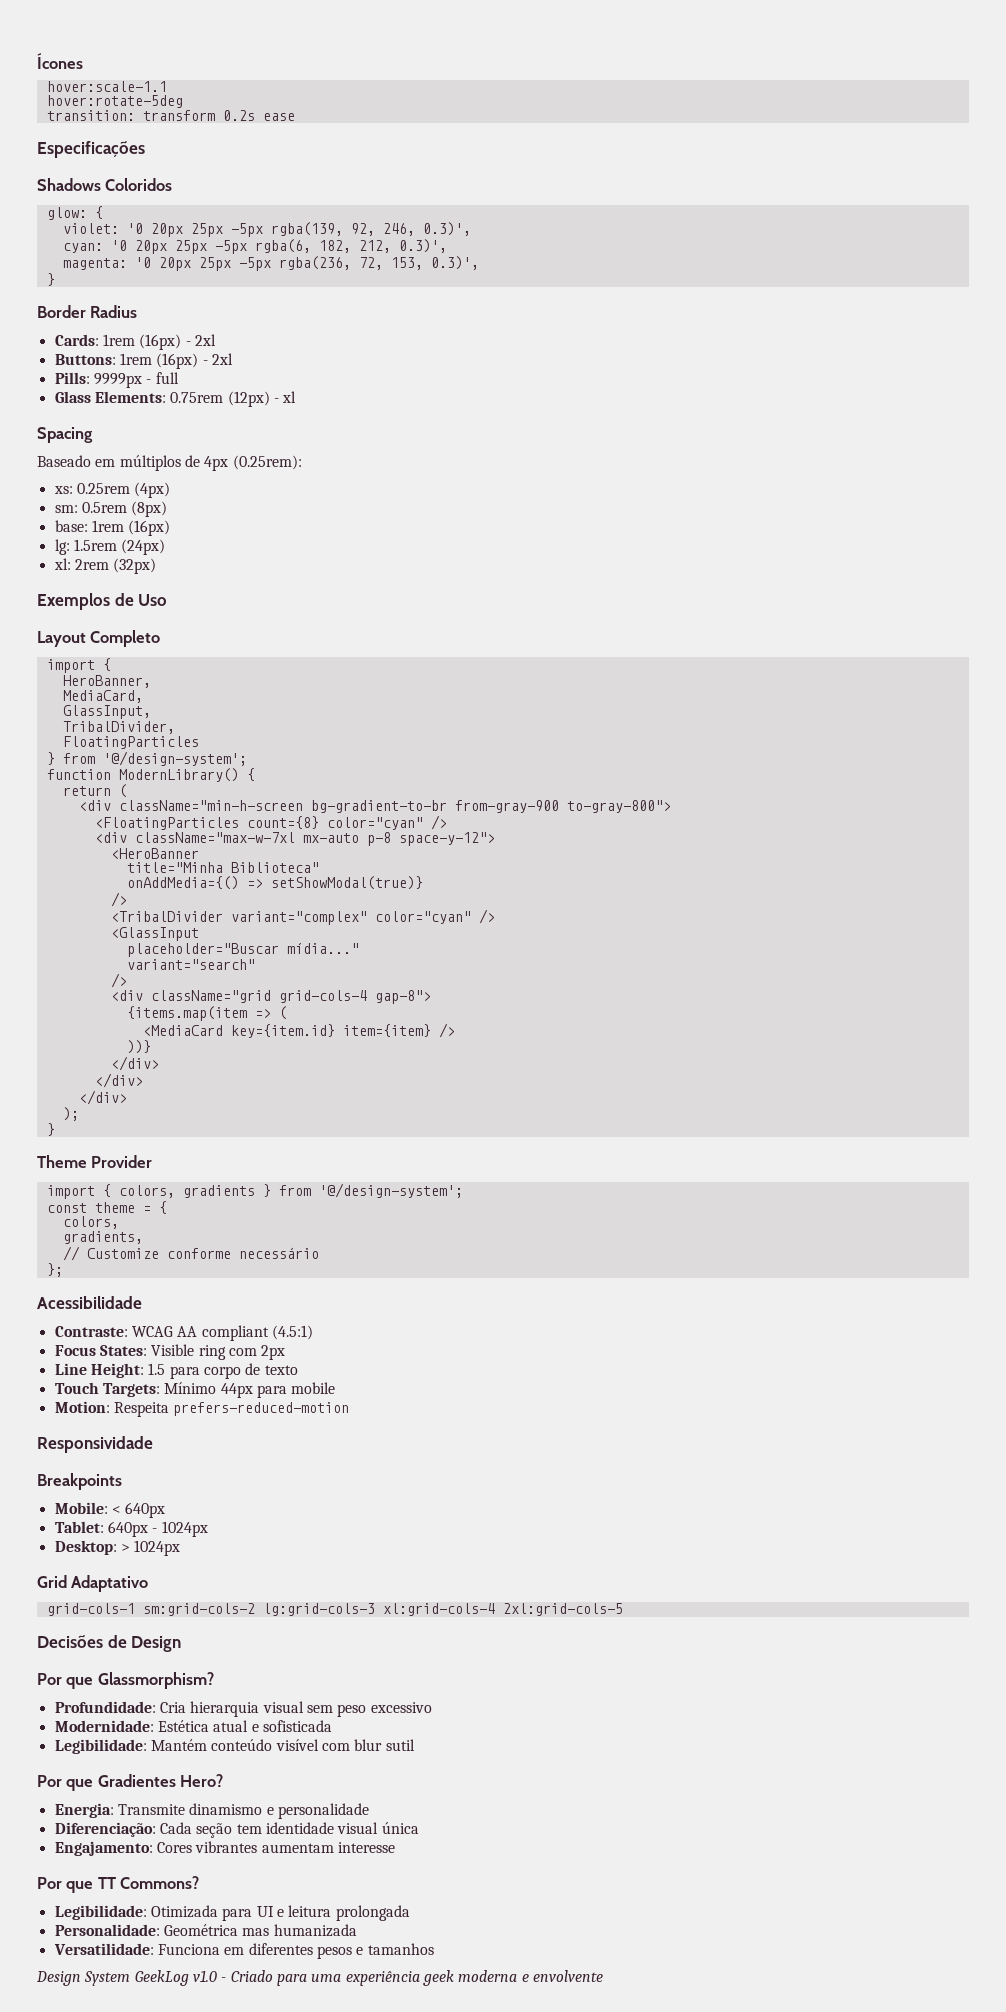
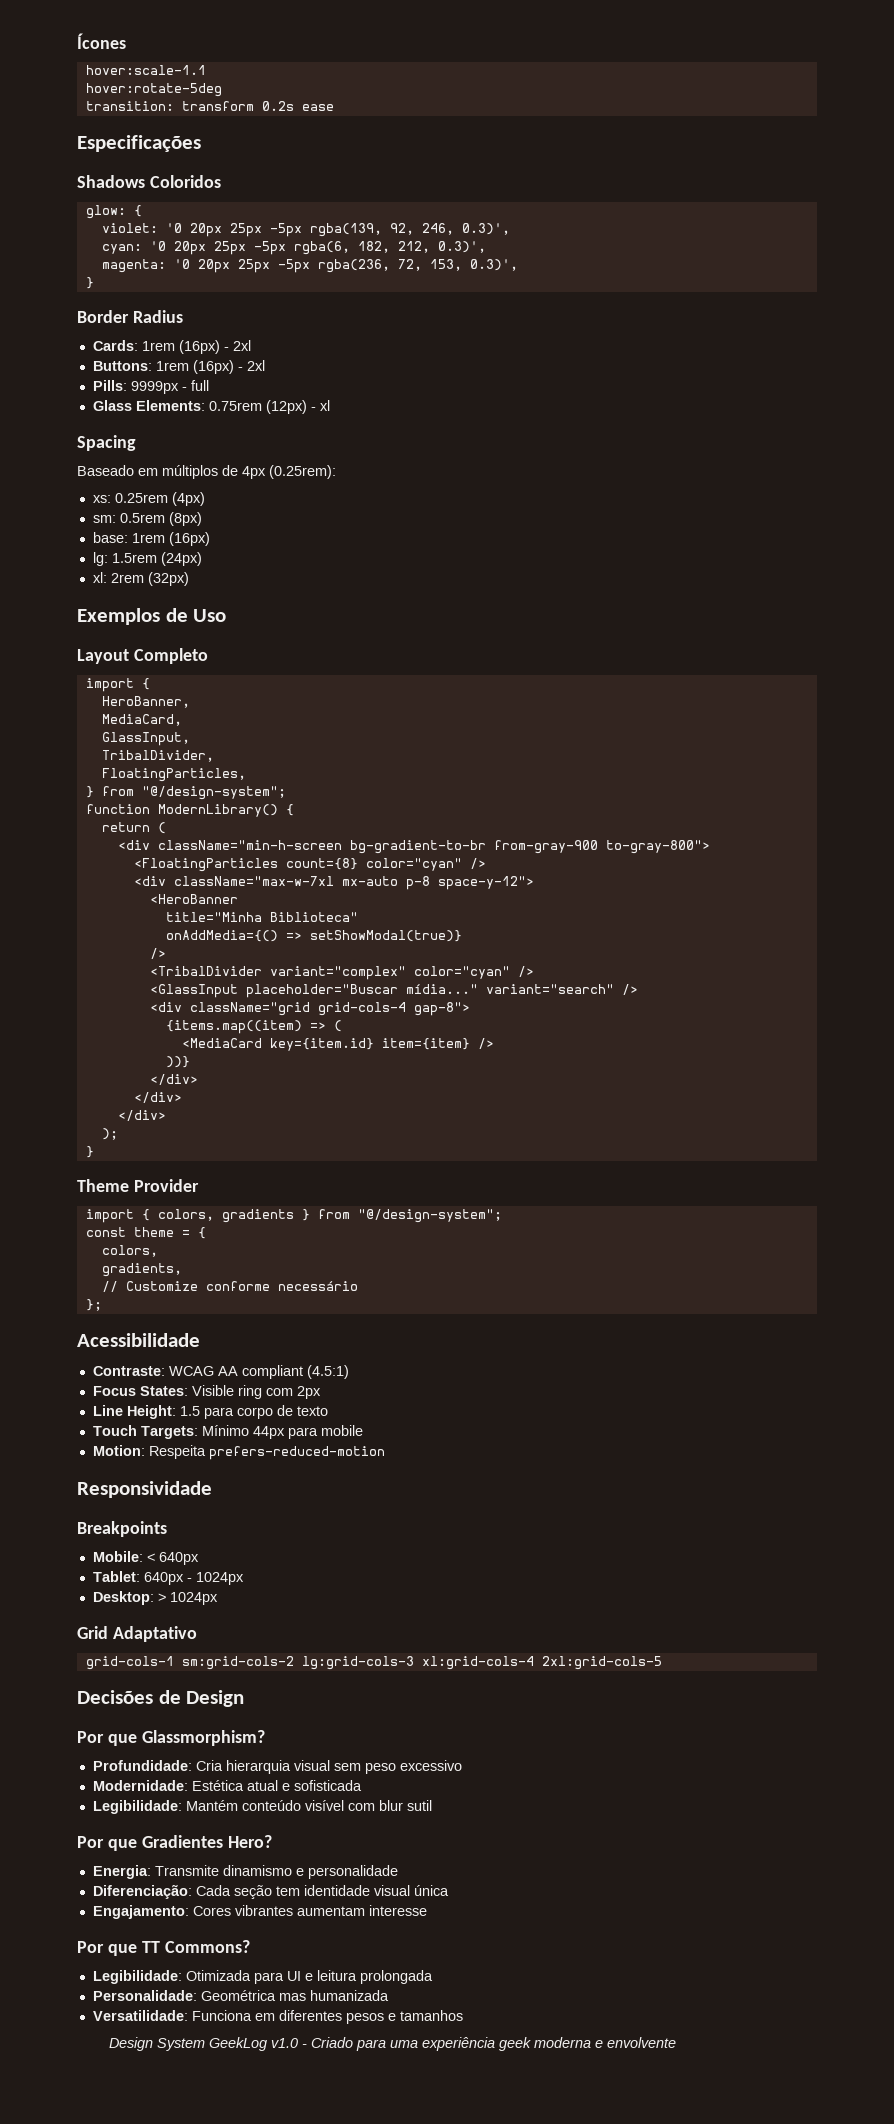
- FloatingParticles
- } from '@/design-system';
+ FloatingParticles,
+ } from "@/design-system";
- <GlassInput
- placeholder="Buscar mídia..."
- variant="search"
- />
+ <GlassInput placeholder="Buscar mídia..." variant="search" />
- {items.map(item => (
+ {items.map((item) => (
- import { colors, gradients } from '@/design-system';
+ import { colors, gradients } from "@/design-system";

